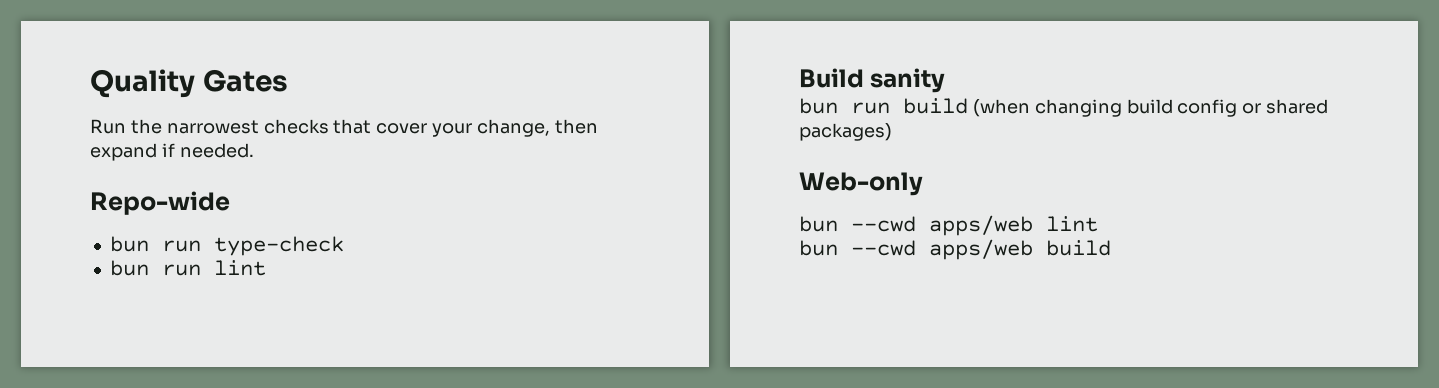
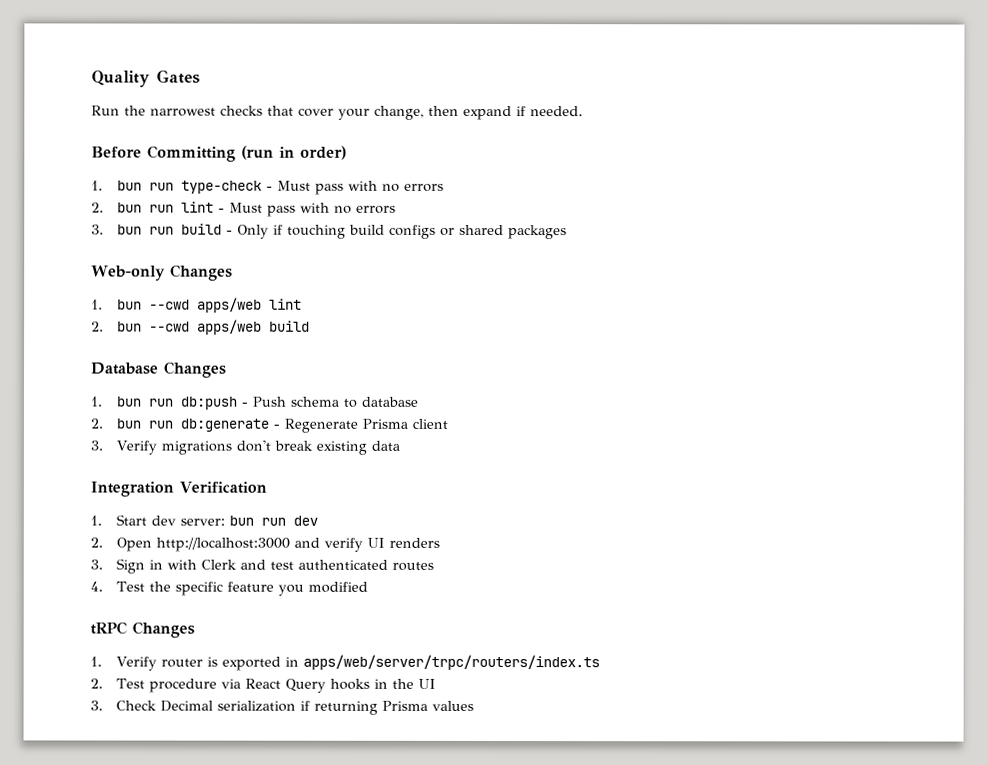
- Repo-wide
- bun run type-check
- bun run lint
- Build sanity
- bun run build (when changing build config or shared packages)
+ Before Committing (run in order)
+ 1. bun run type-check - Must pass with no errors
+ 2. bun run lint - Must pass with no errors
+ 3. bun run build - Only if touching build configs or shared packages
- Web-only
- bun --cwd apps/web lint
+ Web-only Changes
+ 1. bun --cwd apps/web lint
- bun --cwd apps/web build
+ 2. bun --cwd apps/web build
+ Database Changes
+ 1. bun run db:push - Push schema to database
+ 2. bun run db:generate - Regenerate Prisma client
+ 3. Verify migrations don't break existing data
+ Integration Verification
+ 1. Start dev server: bun run dev
+ 2. Open http://localhost:3000 and verify UI renders
+ 3. Sign in with Clerk and test authenticated routes
+ 4. Test the specific feature you modified
+ tRPC Changes
+ 1. Verify router is exported in apps/web/server/trpc/routers/index.ts
+ 2. Test procedure via React Query hooks in the UI
+ 3. Check Decimal serialization if returning Prisma values

